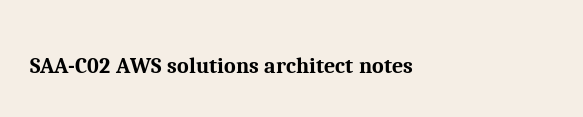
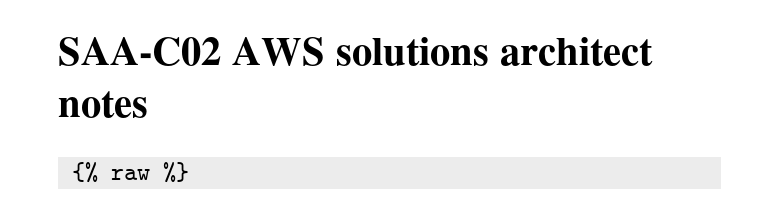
+ {% raw %}

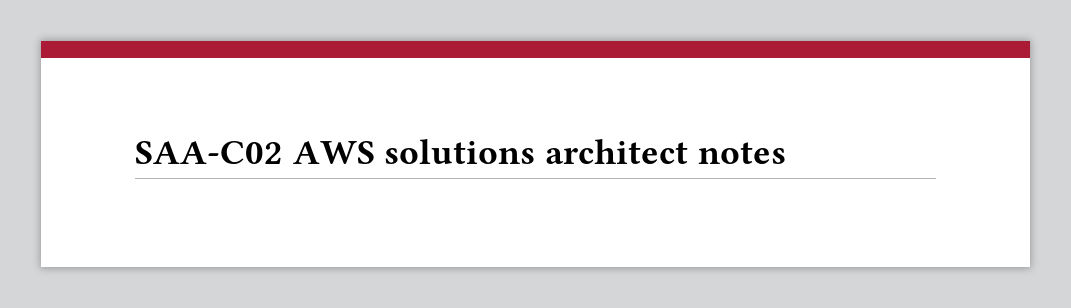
- {% raw %}

